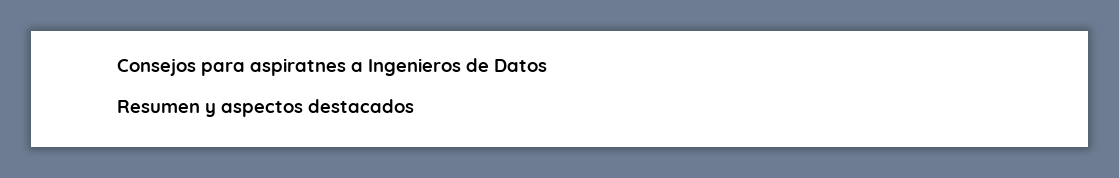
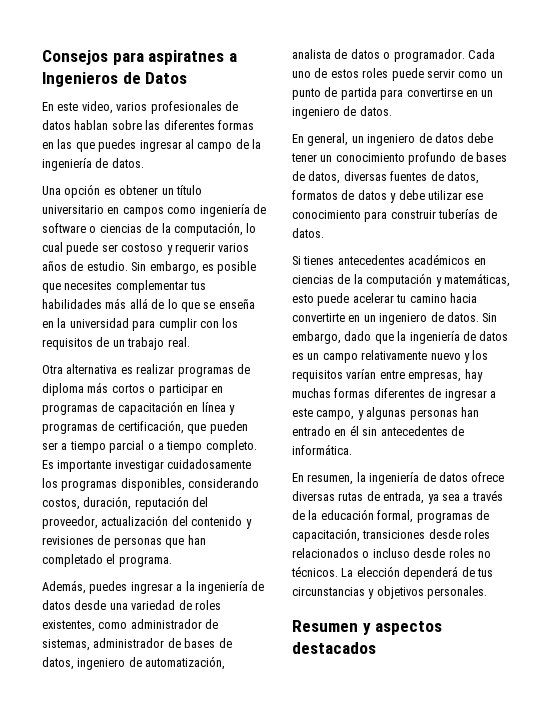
+ En este video, varios profesionales de datos hablan sobre las diferentes formas en las que puedes ingresar al campo de la ingeniería de datos.
+ Una opción es obtener un título universitario en campos como ingeniería de software o ciencias de la computación, lo cual puede ser costoso y requerir varios años de estudio. Sin embargo, es posible que necesites complementar tus habilidades más allá de lo que se enseña en la universidad para cumplir con los requisitos de un trabajo real.
+ Otra alternativa es realizar programas de diploma más cortos o participar en programas de capacitación en línea y programas de certificación, que pueden ser a tiempo parcial o a tiempo completo. Es importante investigar cuidadosamente los programas disponibles, considerando costos, duración, reputación del proveedor, actualización del contenido y revisiones de personas que han completado el programa.
+ Además, puedes ingresar a la ingeniería de datos desde una variedad de roles existentes, como administrador de sistemas, administrador de bases de datos, ingeniero de automatización, analista de datos o programador. Cada uno de estos roles puede servir como un punto de partida para convertirse en un ingeniero de datos.
+ En general, un ingeniero de datos debe tener un conocimiento profundo de bases de datos, diversas fuentes de datos, formatos de datos y debe utilizar ese conocimiento para construir tuberías de datos.
+ Si tienes antecedentes académicos en ciencias de la computación y matemáticas, esto puede acelerar tu camino hacia convertirte en un ingeniero de datos. Sin embargo, dado que la ingeniería de datos es un campo relativamente nuevo y los requisitos varían entre empresas, hay muchas formas diferentes de ingresar a este campo, y algunas personas han entrado en él sin antecedentes de informática.
+ En resumen, la ingeniería de datos ofrece diversas rutas de entrada, ya sea a través de la educación formal, programas de capacitación, transiciones desde roles relacionados o incluso desde roles no técnicos. La elección dependerá de tus circunstancias y objetivos personales.

